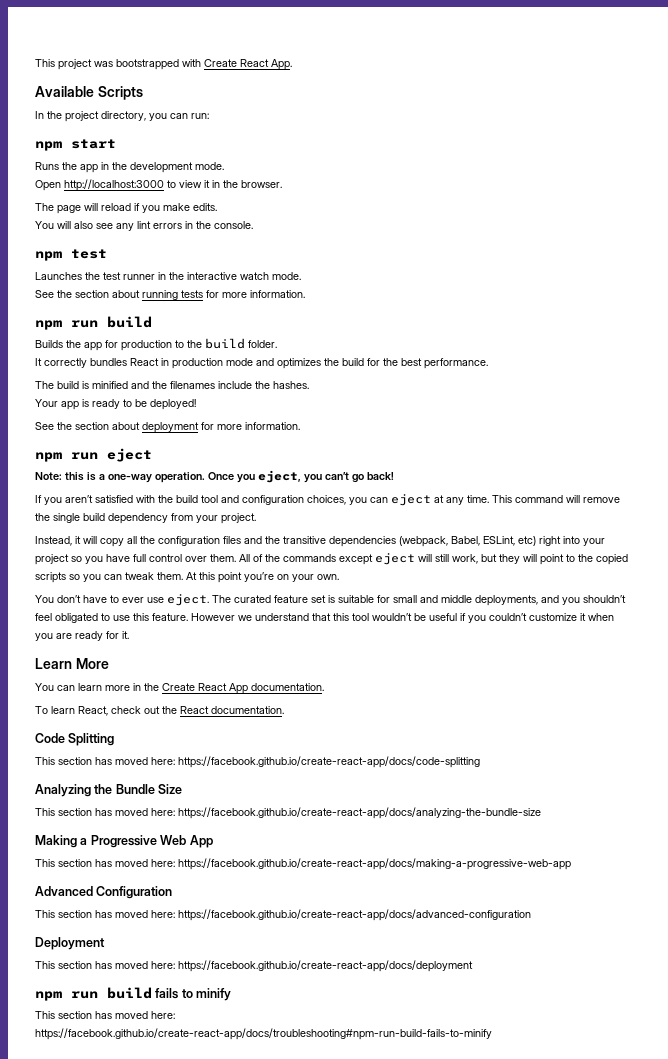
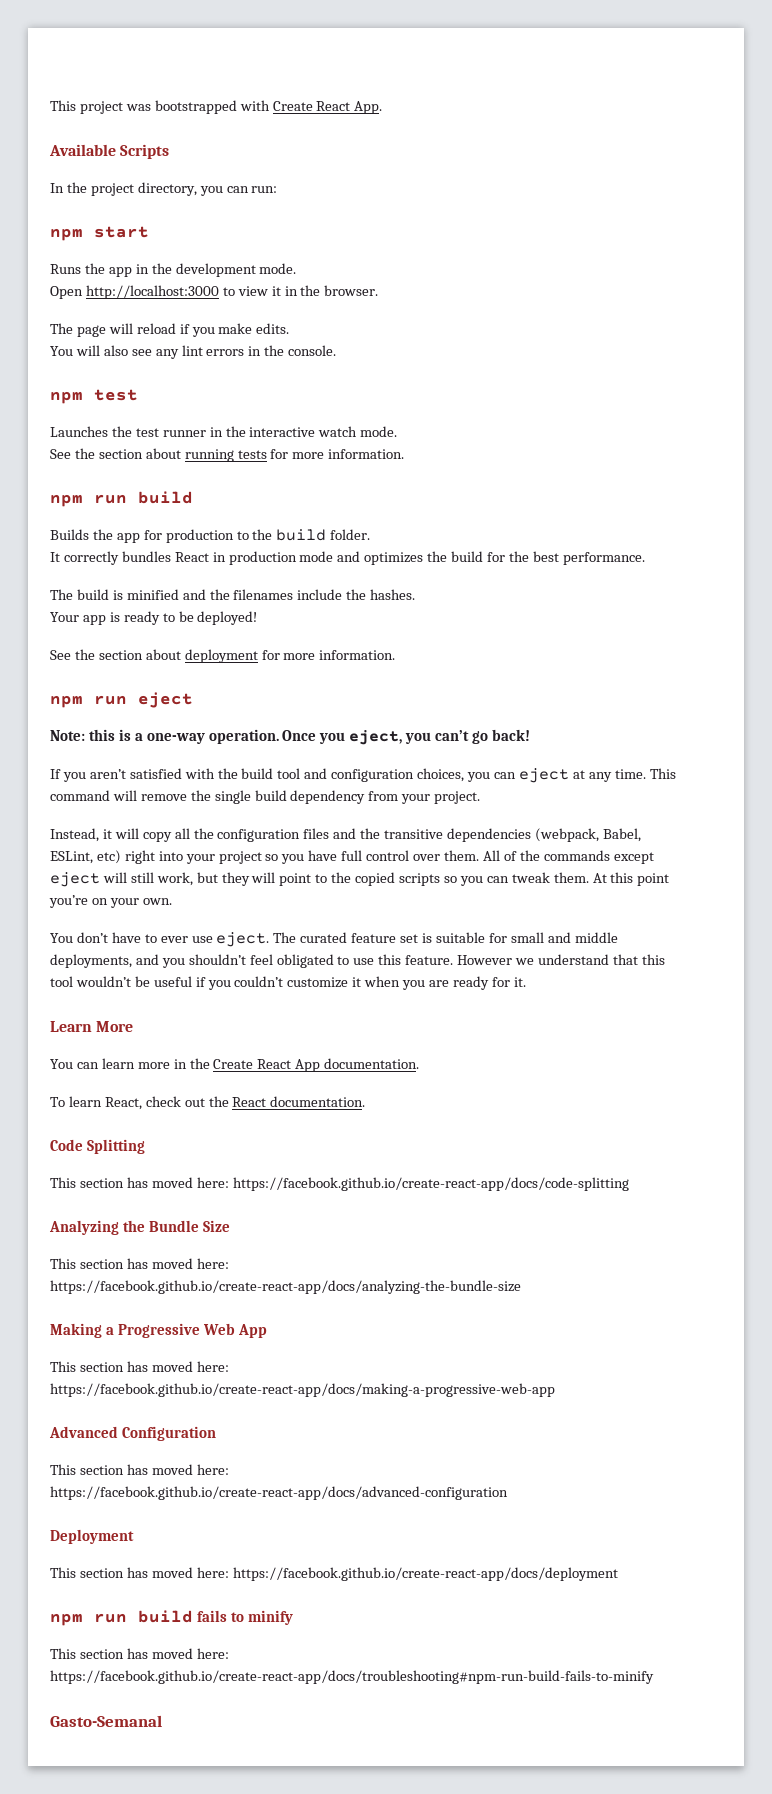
+ Gasto-Semanal

